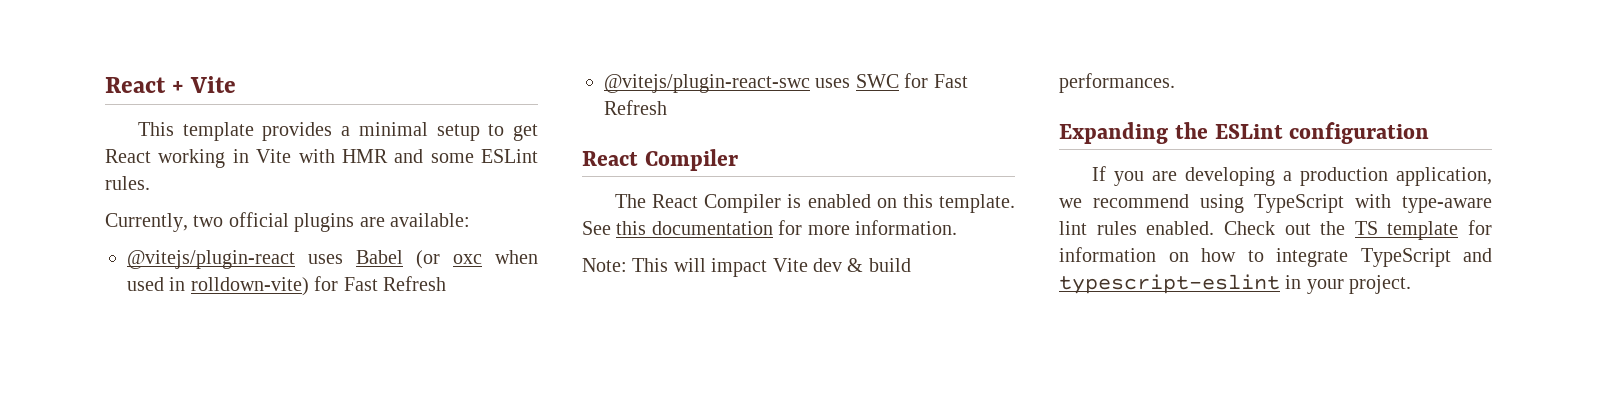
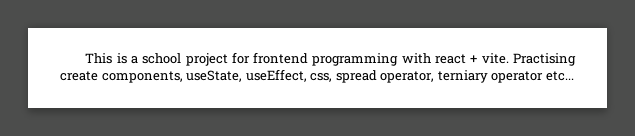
- React + Vite
- This template provides a minimal setup to get React working in Vite with HMR and some ESLint rules.
- Currently, two official plugins are available:
- @vitejs/plugin-react uses Babel (or oxc when used in rolldown-vite) for Fast Refresh
- @vitejs/plugin-react-swc uses SWC for Fast Refresh
- React Compiler
- The React Compiler is enabled on this template. See this documentation for more information.
- Note: This will impact Vite dev & build performances.
- Expanding the ESLint configuration
- If you are developing a production application, we recommend using TypeScript with type-aware lint rules enabled. Check out the TS template for information on how to integrate TypeScript and typescript-eslint in your project.
+ This is a school project for frontend programming with react + vite. Practising create components, useState, useEffect, css, spread operator, terniary operator etc...

